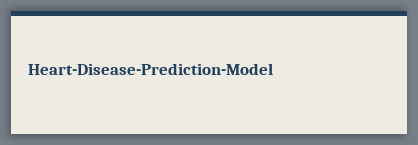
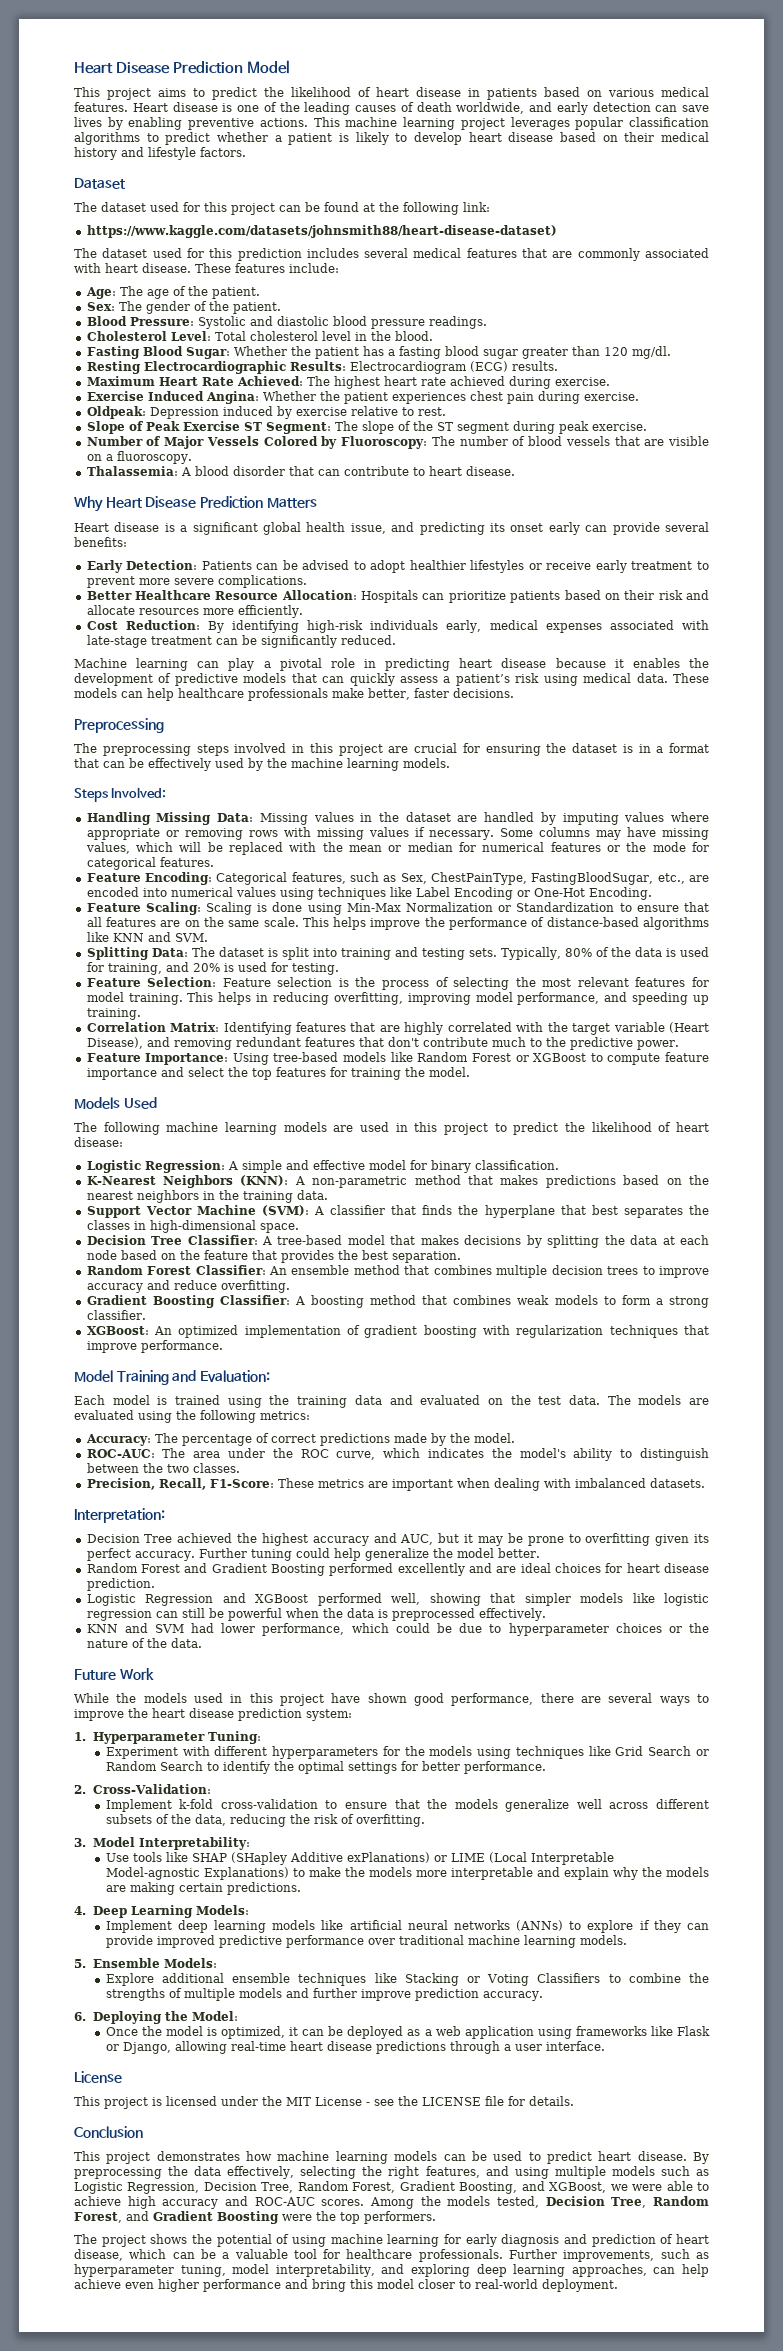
- Heart-Disease-Prediction-Model
+ Heart Disease Prediction Model
+ This project aims to predict the likelihood of heart disease in patients based on various medical features. Heart disease is one of the leading causes of death worldwide, and early detection can save lives by enabling preventive actions. This machine learning project leverages popular classification algorithms to predict whether a patient is likely to develop heart disease based on their medical history and lifestyle factors.
+ Dataset
+ The dataset used for this project can be found at the following link:
+ https://www.kaggle.com/datasets/johnsmith88/heart-disease-dataset)
+ The dataset used for this prediction includes several medical features that are commonly associated with heart disease. These features include:
+ Age: The age of the patient.
+ Sex: The gender of the patient.
+ Blood Pressure: Systolic and diastolic blood pressure readings.
+ Cholesterol Level: Total cholesterol level in the blood.
+ Fasting Blood Sugar: Whether the patient has a fasting blood sugar greater than 120 mg/dl.
+ Resting Electrocardiographic Results: Electrocardiogram (ECG) results.
+ Maximum Heart Rate Achieved: The highest heart rate achieved during exercise.
+ Exercise Induced Angina: Whether the patient experiences chest pain during exercise.
+ Oldpeak: Depression induced by exercise relative to rest.
+ Slope of Peak Exercise ST Segment: The slope of the ST segment during peak exercise.
+ Number of Major Vessels Colored by Fluoroscopy: The number of blood vessels that are visible on a fluoroscopy.
+ Thalassemia: A blood disorder that can contribute to heart disease.
+ Why Heart Disease Prediction Matters
+ Heart disease is a significant global health issue, and predicting its onset early can provide several benefits:
+ Early Detection: Patients can be advised to adopt healthier lifestyles or receive early treatment to prevent more severe complications.
+ Better Healthcare Resource Allocation: Hospitals can prioritize patients based on their risk and allocate resources more efficiently.
+ Cost Reduction: By identifying high-risk individuals early, medical expenses associated with late-stage treatment can be significantly reduced.
+ Machine learning can play a pivotal role in predicting heart disease because it enables the development of predictive models that can quickly assess a patient’s risk using medical data. These models can help healthcare professionals make better, faster decisions.
+ Preprocessing
+ The preprocessing steps involved in this project are crucial for ensuring the dataset is in a format that can be effectively used by the machine learning models.
+ Steps Involved:
+ Handling Missing Data: Missing values in the dataset are handled by imputing values where appropriate or removing rows with missing values if necessary. Some columns may have missing values, which will be replaced with the mean or median for numerical features or the mode for categorical features.
+ Feature Encoding: Categorical features, such as Sex, ChestPainType, FastingBloodSugar, etc., are encoded into numerical values using techniques like Label Encoding or One-Hot Encoding.
+ Feature Scaling: Scaling is done using Min-Max Normalization or Standardization to ensure that all features are on the same scale. This helps improve the performance of distance-based algorithms like KNN and SVM.
+ Splitting Data: The dataset is split into training and testing sets. Typically, 80% of the data is used for training, and 20% is used for testing.
+ Feature Selection: Feature selection is the process of selecting the most relevant features for model training. This helps in reducing overfitting, improving model performance, and speeding up training.
+ Correlation Matrix: Identifying features that are highly correlated with the target variable (Heart Disease), and removing redundant features that don't contribute much to the predictive power.
+ Feature Importance: Using tree-based models like Random Forest or XGBoost to compute feature importance and select the top features for training the model.
+ Models Used
+ The following machine learning models are used in this project to predict the likelihood of heart disease:
+ Logistic Regression: A simple and effective model for binary classification.
+ K-Nearest Neighbors (KNN): A non-parametric method that makes predictions based on the nearest neighbors in the training data.
+ Support Vector Machine (SVM): A classifier that finds the hyperplane that best separates the classes in high-dimensional space.
+ Decision Tree Classifier: A tree-based model that makes decisions by splitting the data at each node based on the feature that provides the best separation.
+ Random Forest Classifier: An ensemble method that combines multiple decision trees to improve accuracy and reduce overfitting.
+ Gradient Boosting Classifier: A boosting method that combines weak models to form a strong classifier.
+ XGBoost: An optimized implementation of gradient boosting with regularization techniques that improve performance.
+ Model Training and Evaluation:
+ Each model is trained using the training data and evaluated on the test data. The models are evaluated using the following metrics:
+ Accuracy: The percentage of correct predictions made by the model.
+ ROC-AUC: The area under the ROC curve, which indicates the model's ability to distinguish between the two classes.
+ Precision, Recall, F1-Score: These metrics are important when dealing with imbalanced datasets.
+ Interpretation:
+ Decision Tree achieved the highest accuracy and AUC, but it may be prone to overfitting given its perfect accuracy. Further tuning could help generalize the model better.
+ Random Forest and Gradient Boosting performed excellently and are ideal choices for heart disease prediction.
+ Logistic Regression and XGBoost performed well, showing that simpler models like logistic regression can still be powerful when the data is preprocessed effectively.
+ KNN and SVM had lower performance, which could be due to hyperparameter choices or the nature of the data.
+ Future Work
+ While the models used in this project have shown good performance, there are several ways to improve the heart disease prediction system:
+ 1. Hyperparameter Tuning:
+ Experiment with different hyperparameters for the models using techniques like Grid Search or Random Search to identify the optimal settings for better performance.
+ 2. Cross-Validation:
+ Implement k-fold cross-validation to ensure that the models generalize well across different subsets of the data, reducing the risk of overfitting.
+ 3. Model Interpretability:
+ Use tools like SHAP (SHapley Additive exPlanations) or LIME (Local Interpretable Model-agnostic Explanations) to make the models more interpretable and explain why the models are making certain predictions.
+ 4. Deep Learning Models:
+ Implement deep learning models like artificial neural networks (ANNs) to explore if they can provide improved predictive performance over traditional machine learning models.
+ 5. Ensemble Models:
+ Explore additional ensemble techniques like Stacking or Voting Classifiers to combine the strengths of multiple models and further improve prediction accuracy.
+ 6. Deploying the Model:
+ Once the model is optimized, it can be deployed as a web application using frameworks like Flask or Django, allowing real-time heart disease predictions through a user interface.
+ License
+ This project is licensed under the MIT License - see the LICENSE file for details.
+ Conclusion
+ This project demonstrates how machine learning models can be used to predict heart disease. By preprocessing the data effectively, selecting the right features, and using multiple models such as Logistic Regression, Decision Tree, Random Forest, Gradient Boosting, and XGBoost, we were able to achieve high accuracy and ROC-AUC scores. Among the models tested, Decision Tree, Random Forest, and Gradient Boosting were the top performers.
+ The project shows the potential of using machine learning for early diagnosis and prediction of heart disease, which can be a valuable tool for healthcare professionals. Further improvements, such as hyperparameter tuning, model interpretability, and exploring deep learning approaches, can help achieve even higher performance and bring this model closer to real-world deployment.

